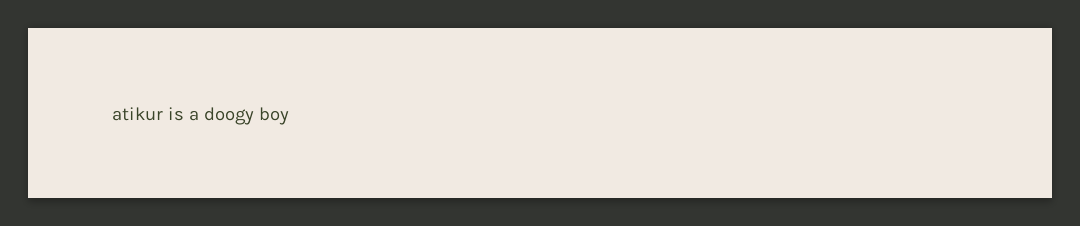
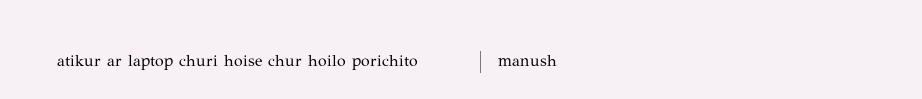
- atikur is a doogy boy
+ atikur ar laptop churi hoise chur hoilo porichito manush

